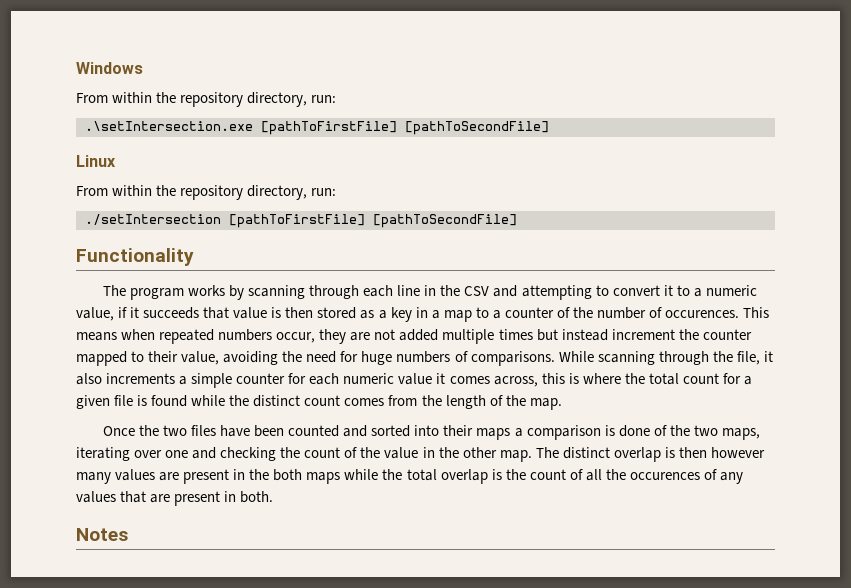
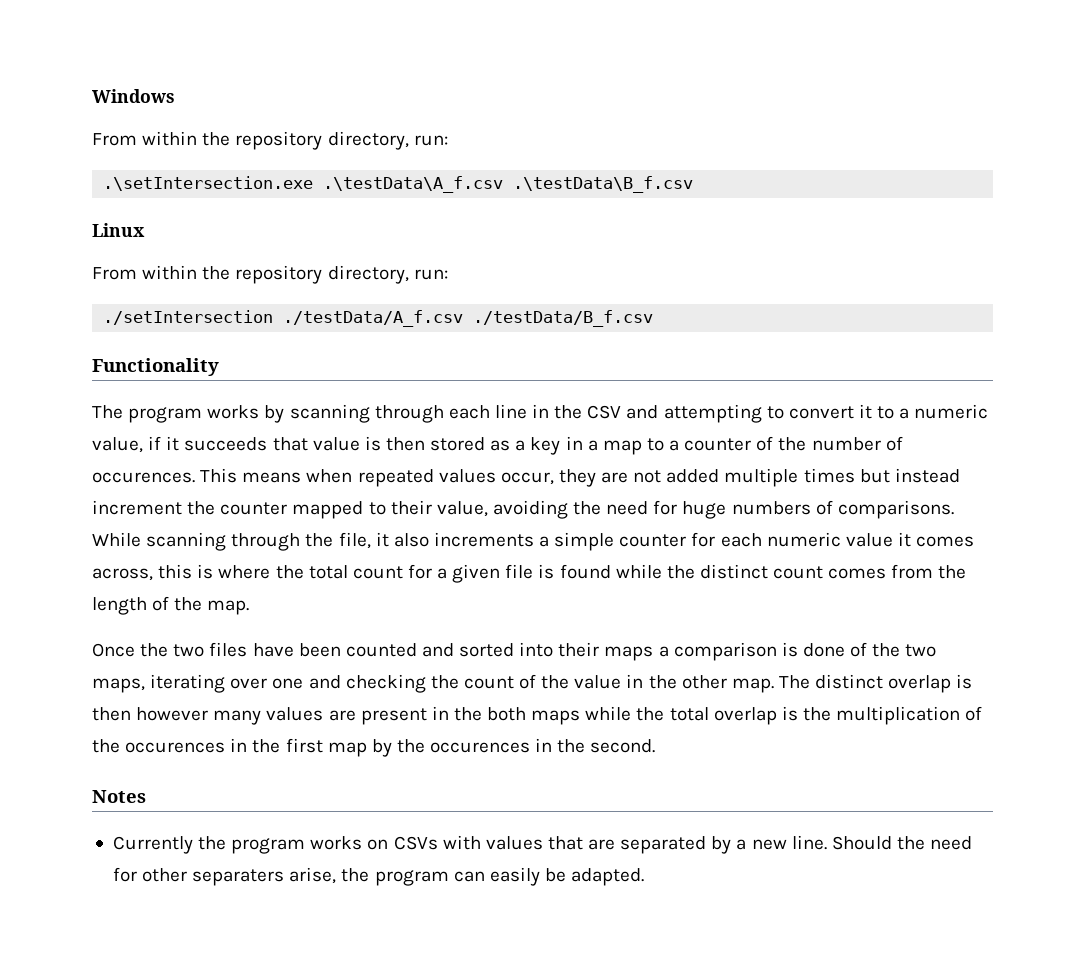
- .\setIntersection.exe [pathToFirstFile] [pathToSecondFile]
+ .\setIntersection.exe .\testData\A_f.csv .\testData\B_f.csv
- ./setIntersection [pathToFirstFile] [pathToSecondFile]
+ ./setIntersection ./testData/A_f.csv ./testData/B_f.csv
- This means when repeated numbers occur, they are not added multiple times but instead increment the counter mapped to their value, avoiding the need for huge numbers of comparisons.
+ This means when repeated values occur, they are not added multiple times but instead increment the counter mapped to their value, avoiding the need for huge numbers of comparisons.
- The distinct overlap is then however many values are present in the both maps while the total overlap is the count of all the occurences of any values that are present in both.
+ The distinct overlap is then however many values are present in the both maps while the total overlap is the multiplication of the occurences in the first map by the occurences in the second.
  Notes
+ Currently the program works on CSVs with values that are separated by a new line. Should the need for other separaters arise, the program can easily be adapted.

